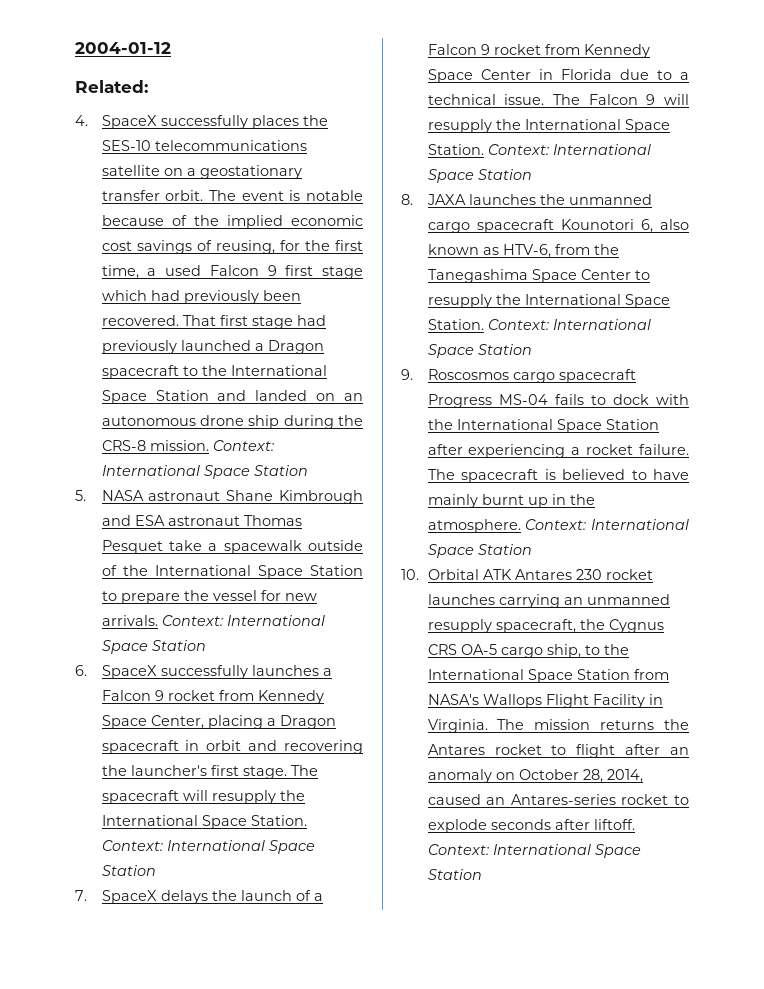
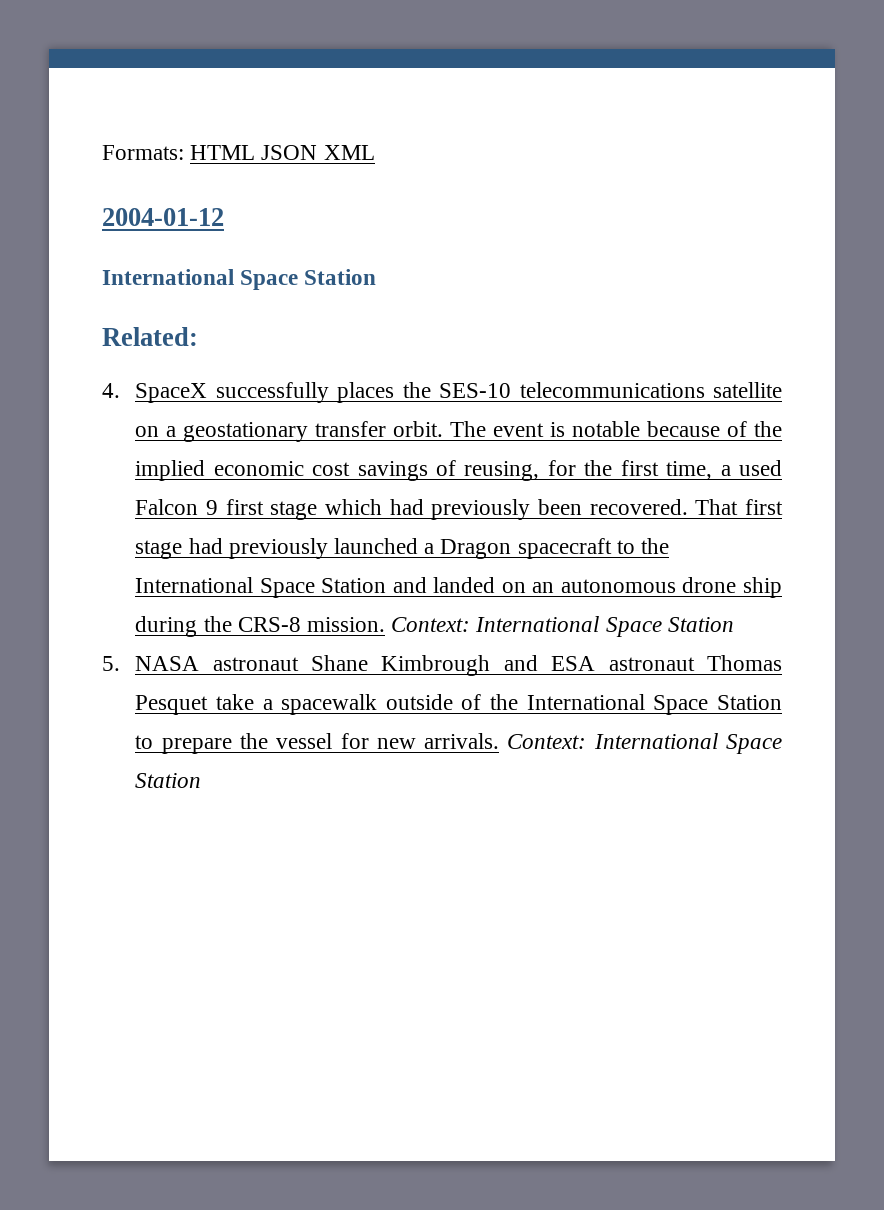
+ Formats: HTML JSON XML
  2004-01-12
+ International Space Station
- 6. SpaceX successfully launches a Falcon 9 rocket from Kennedy Space Center, placing a Dragon spacecraft in orbit and recovering the launcher's first stage. The spacecraft will resupply the International Space Station. Context: International Space Station
- 7. SpaceX delays the launch of a Falcon 9 rocket from Kennedy Space Center in Florida due to a technical issue. The Falcon 9 will resupply the International Space Station. Context: International Space Station
- 8. JAXA launches the unmanned cargo spacecraft Kounotori 6, also known as HTV-6, from the Tanegashima Space Center to resupply the International Space Station. Context: International Space Station
- 9. Roscosmos cargo spacecraft Progress MS-04 fails to dock with the International Space Station after experiencing a rocket failure. The spacecraft is believed to have mainly burnt up in the atmosphere. Context: International Space Station
- 10. Orbital ATK Antares 230 rocket launches carrying an unmanned resupply spacecraft, the Cygnus CRS OA-5 cargo ship, to the International Space Station from NASA's Wallops Flight Facility in Virginia. The mission returns the Antares rocket to flight after an anomaly on October 28, 2014, caused an Antares-series rocket to explode seconds after liftoff. Context: International Space Station

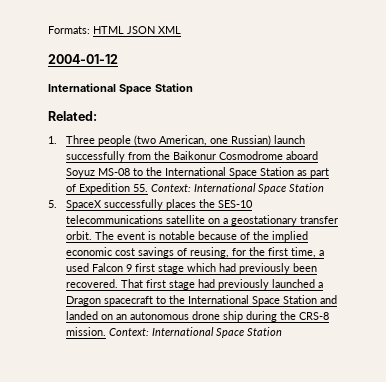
- 4. SpaceX successfully places the SES-10 telecommunications satellite on a geostationary transfer orbit.
+ 1. Three people (two American, one Russian) launch successfully from the Baikonur Cosmodrome aboard Soyuz MS-08 to the International Space Station as part of Expedition 55. Context: International Space Station
+ 5. SpaceX successfully places the SES-10 telecommunications satellite on a geostationary transfer orbit.
- 5. NASA astronaut Shane Kimbrough and ESA astronaut Thomas Pesquet take a spacewalk outside of the International Space Station to prepare the vessel for new arrivals. Context: International Space Station

